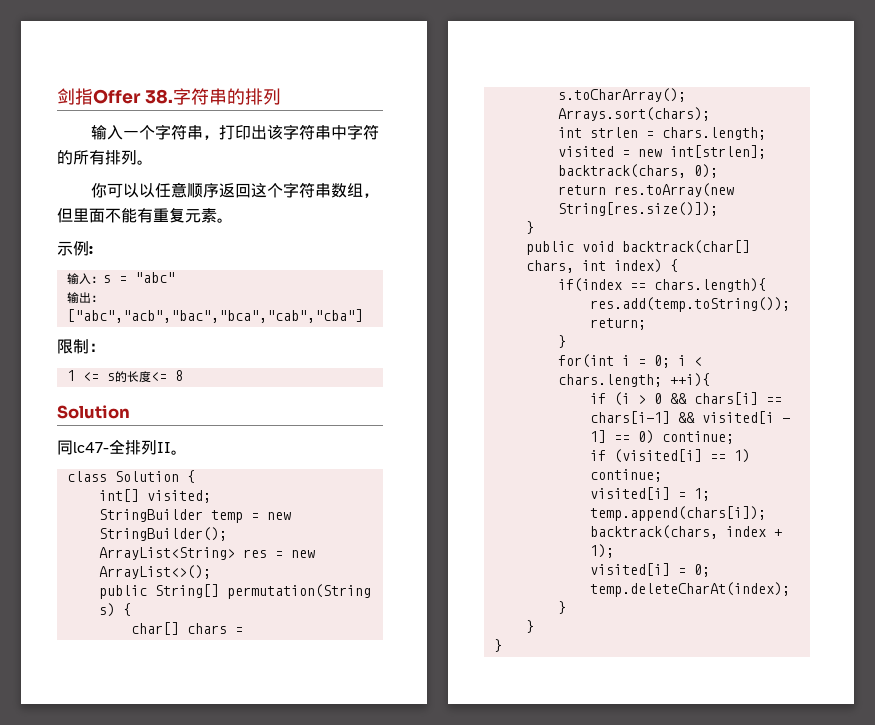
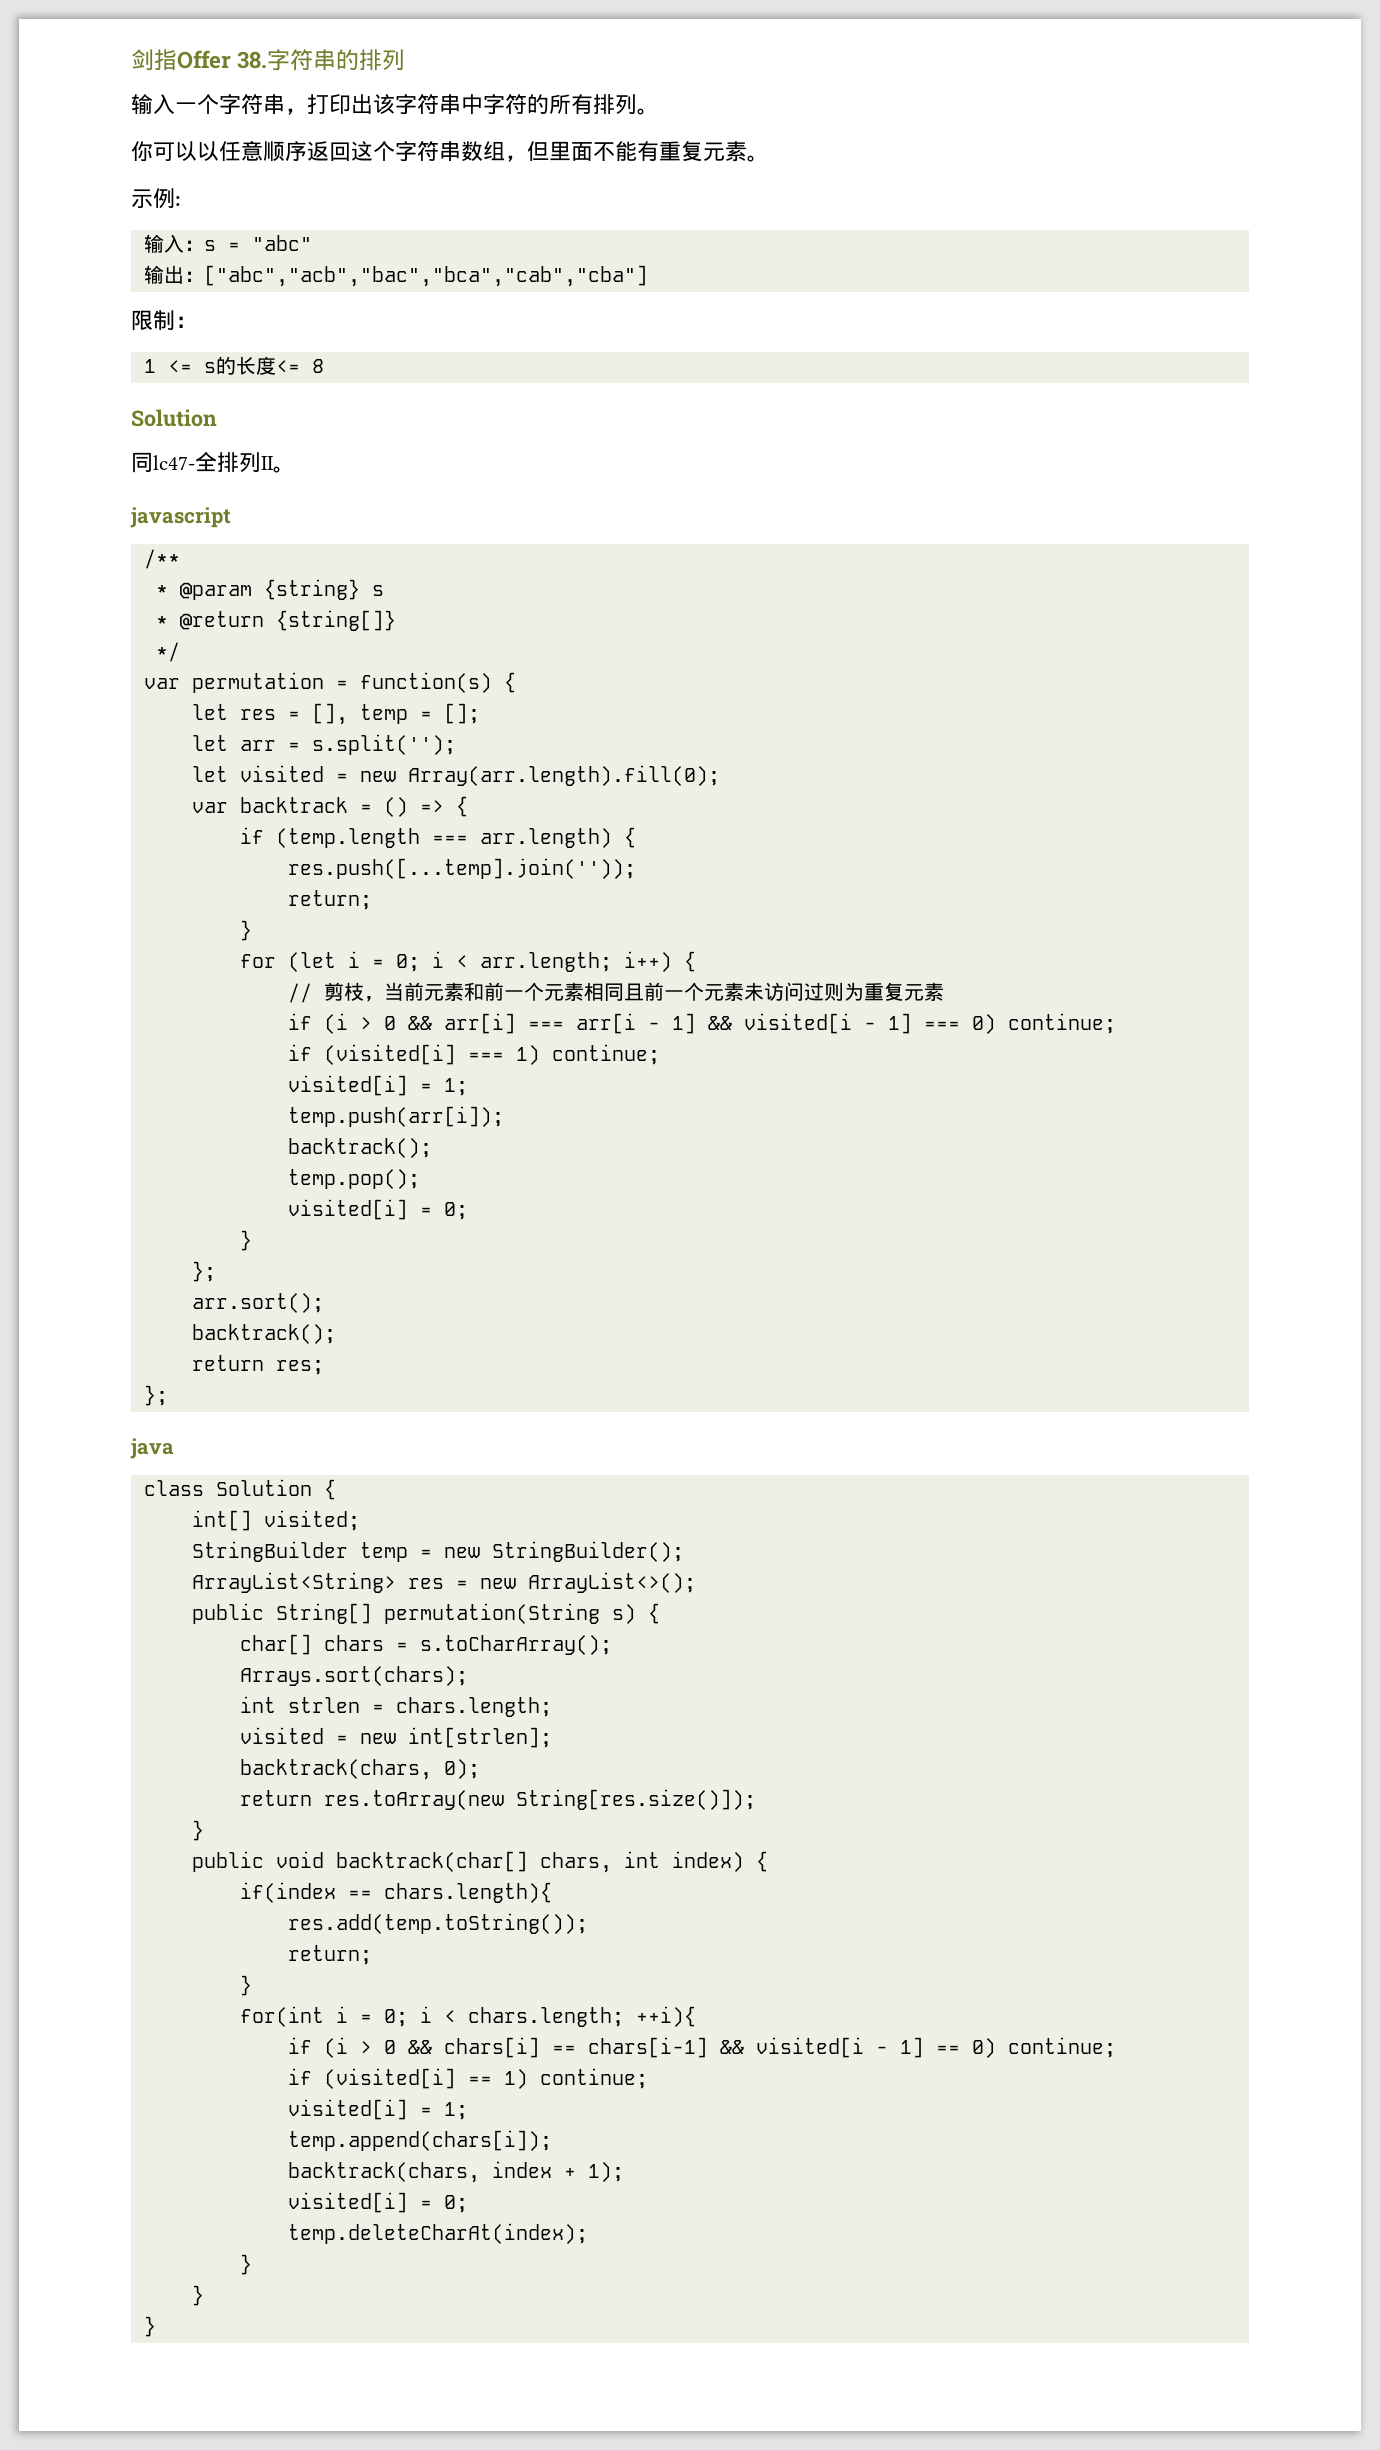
+ javascript
+ /**
+ * @param {string} s
+ * @return {string[]}
+ */
+ var permutation = function(s) {
+ let res = [], temp = [];
+ let arr = s.split('');
+ let visited = new Array(arr.length).fill(0);
+ var backtrack = () => {
+ if (temp.length === arr.length) {
+ res.push([...temp].join(''));
+ return;
+ }
+ for (let i = 0; i < arr.length; i++) {
+ // 剪枝，当前元素和前一个元素相同且前一个元素未访问过则为重复元素
+ if (i > 0 && arr[i] === arr[i - 1] && visited[i - 1] === 0) continue;
+ if (visited[i] === 1) continue;
+ visited[i] = 1;
+ temp.push(arr[i]);
+ backtrack();
+ temp.pop();
+ visited[i] = 0;
+ }
+ };
+ arr.sort();
+ backtrack();
+ return res;
+ };
+ java

